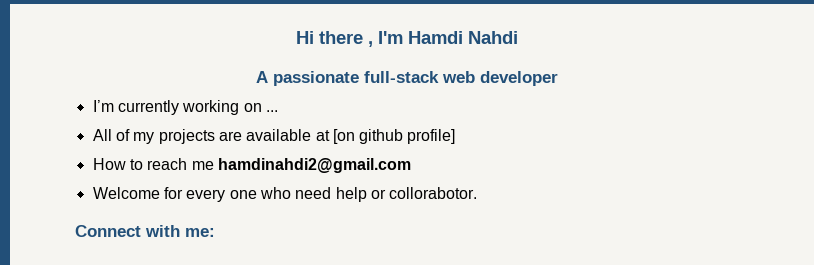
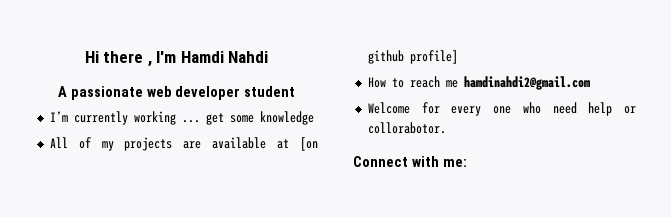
- A passionate full-stack web developer
+ A passionate web developer student
- I’m currently working on ...
+ I’m currently working ... get some knowledge

